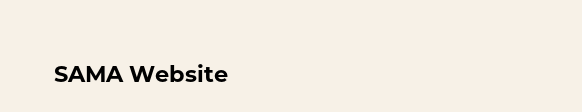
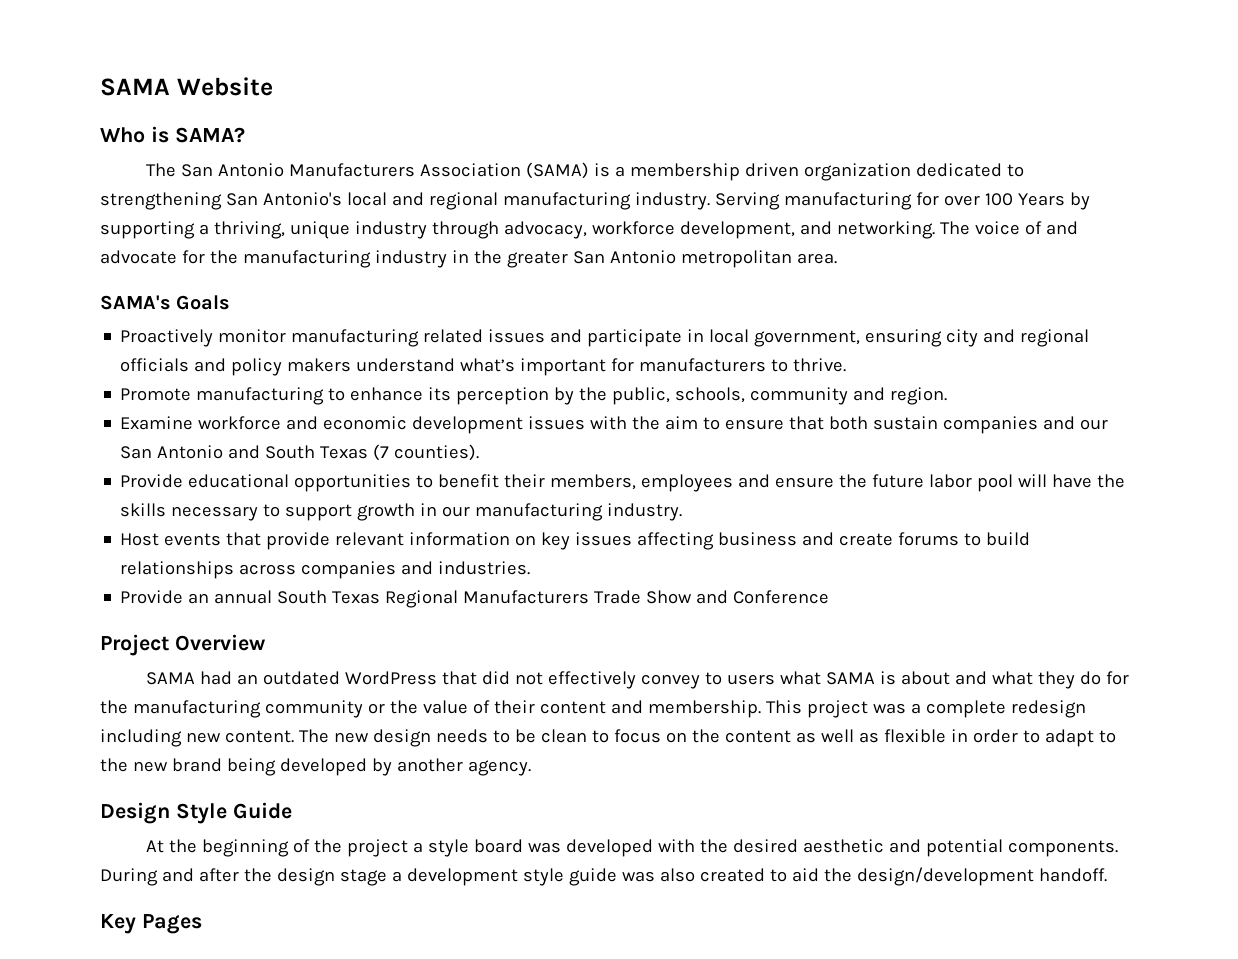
+ Who is SAMA?
+ The San Antonio Manufacturers Association (SAMA) is a membership driven organization dedicated to strengthening San Antonio's local and regional manufacturing industry. Serving manufacturing for over 100 Years by supporting a thriving, unique industry through advocacy, workforce development, and networking. The voice of and advocate for the manufacturing industry in the greater San Antonio metropolitan area.
+ SAMA's Goals
+ Proactively monitor manufacturing related issues and participate in local government, ensuring city and regional officials and policy makers understand what’s important for manufacturers to thrive.
+ Promote manufacturing to enhance its perception by the public, schools, community and region.
+ Examine workforce and economic development issues with the aim to ensure that both sustain companies and our San Antonio and South Texas (7 counties).
+ Provide educational opportunities to benefit their members, employees and ensure the future labor pool will have the skills necessary to support growth in our manufacturing industry.
+ Host events that provide relevant information on key issues affecting business and create forums to build relationships across companies and industries.
+ Provide an annual South Texas Regional Manufacturers Trade Show and Conference
+ Project Overview
+ SAMA had an outdated WordPress that did not effectively convey to users what SAMA is about and what they do for the manufacturing community or the value of their content and membership. This project was a complete redesign including new content. The new design needs to be clean to focus on the content as well as flexible in order to adapt to the new brand being developed by another agency.
+ Design Style Guide
+ At the beginning of the project a style board was developed with the desired aesthetic and potential components. During and after the design stage a development style guide was also created to aid the design/development handoff.
+ Key Pages

